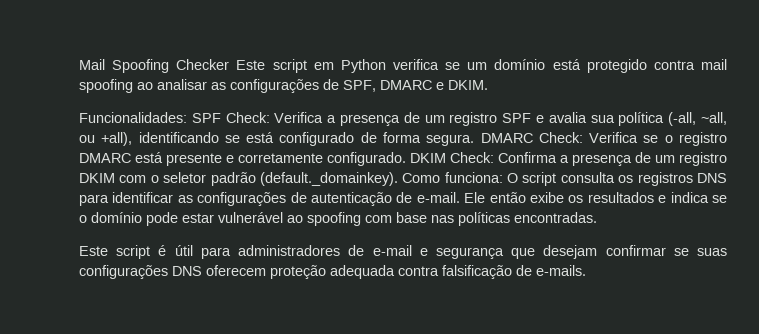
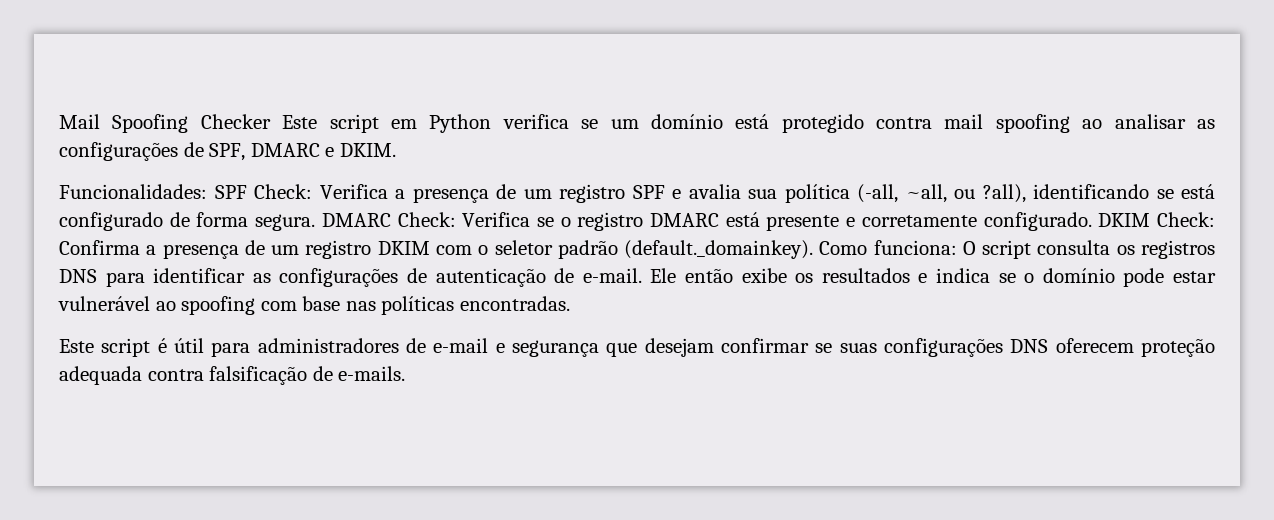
- Funcionalidades: SPF Check: Verifica a presença de um registro SPF e avalia sua política (-all, ~all, ou +all), identificando se está configurado de forma segura.
+ Funcionalidades: SPF Check: Verifica a presença de um registro SPF e avalia sua política (-all, ~all, ou ?all), identificando se está configurado de forma segura.

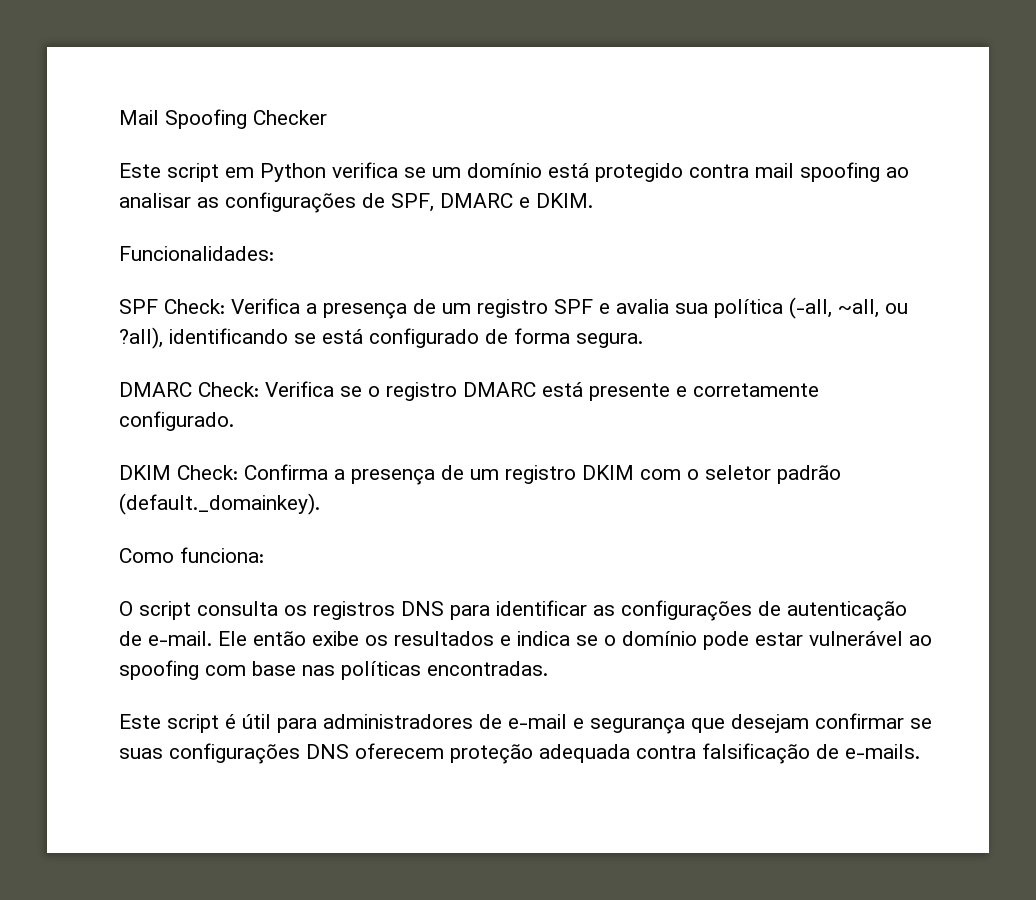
- Mail Spoofing Checker Este script em Python verifica se um domínio está protegido contra mail spoofing ao analisar as configurações de SPF, DMARC e DKIM.
+ Mail Spoofing Checker
+ Este script em Python verifica se um domínio está protegido contra mail spoofing ao analisar as configurações de SPF, DMARC e DKIM.
- Funcionalidades: SPF Check:
+ Funcionalidades:
+ SPF Check:
- Verifica a presença de um registro SPF e avalia sua política (-all, ~all, ou ?all), identificando se está configurado de forma segura. DMARC Check:
+ Verifica a presença de um registro SPF e avalia sua política (-all, ~all, ou ?all), identificando se está configurado de forma segura.
+ DMARC Check:
- Verifica se o registro DMARC está presente e corretamente configurado. DKIM Check:
+ Verifica se o registro DMARC está presente e corretamente configurado.
+ DKIM Check:
- Confirma a presença de um registro DKIM com o seletor padrão (default._domainkey). Como funciona: O script consulta os registros DNS para identificar as configurações de autenticação de e-mail.
+ Confirma a presença de um registro DKIM com o seletor padrão (default._domainkey).
+ Como funciona:
+ O script consulta os registros DNS para identificar as configurações de autenticação de e-mail.

